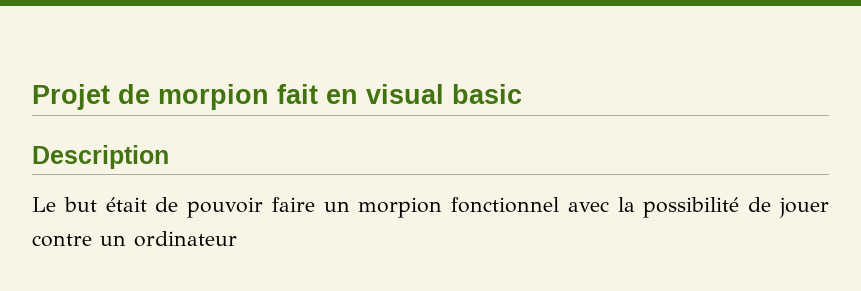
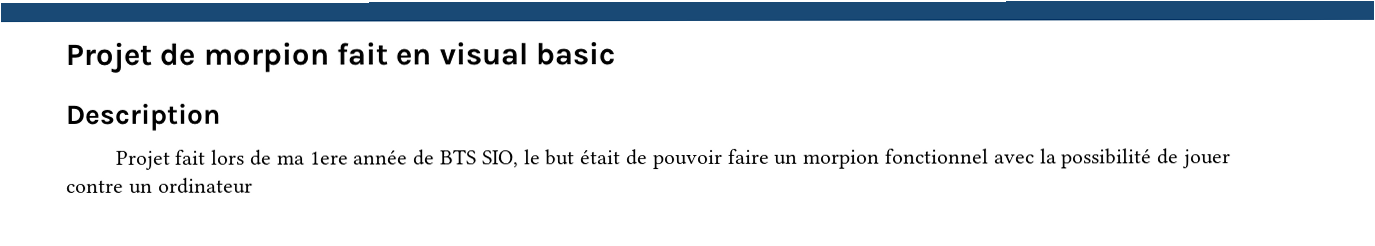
- Le but était de pouvoir faire un morpion fonctionnel avec la possibilité de jouer contre un ordinateur
+ Projet fait lors de ma 1ere année de BTS SIO, le but était de pouvoir faire un morpion fonctionnel avec la possibilité de jouer contre un ordinateur

